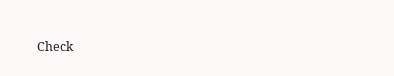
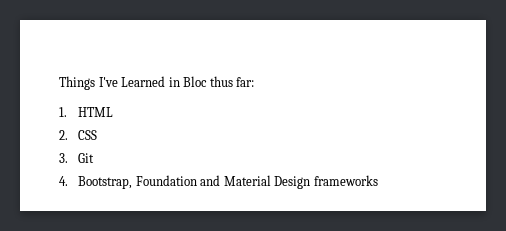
- Check
+ Things I've Learned in Bloc thus far:
+ 1. HTML
+ 2. CSS
+ 3. Git
+ 4. Bootstrap, Foundation and Material Design frameworks

